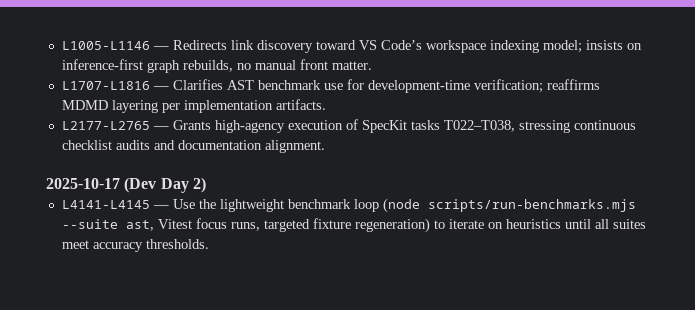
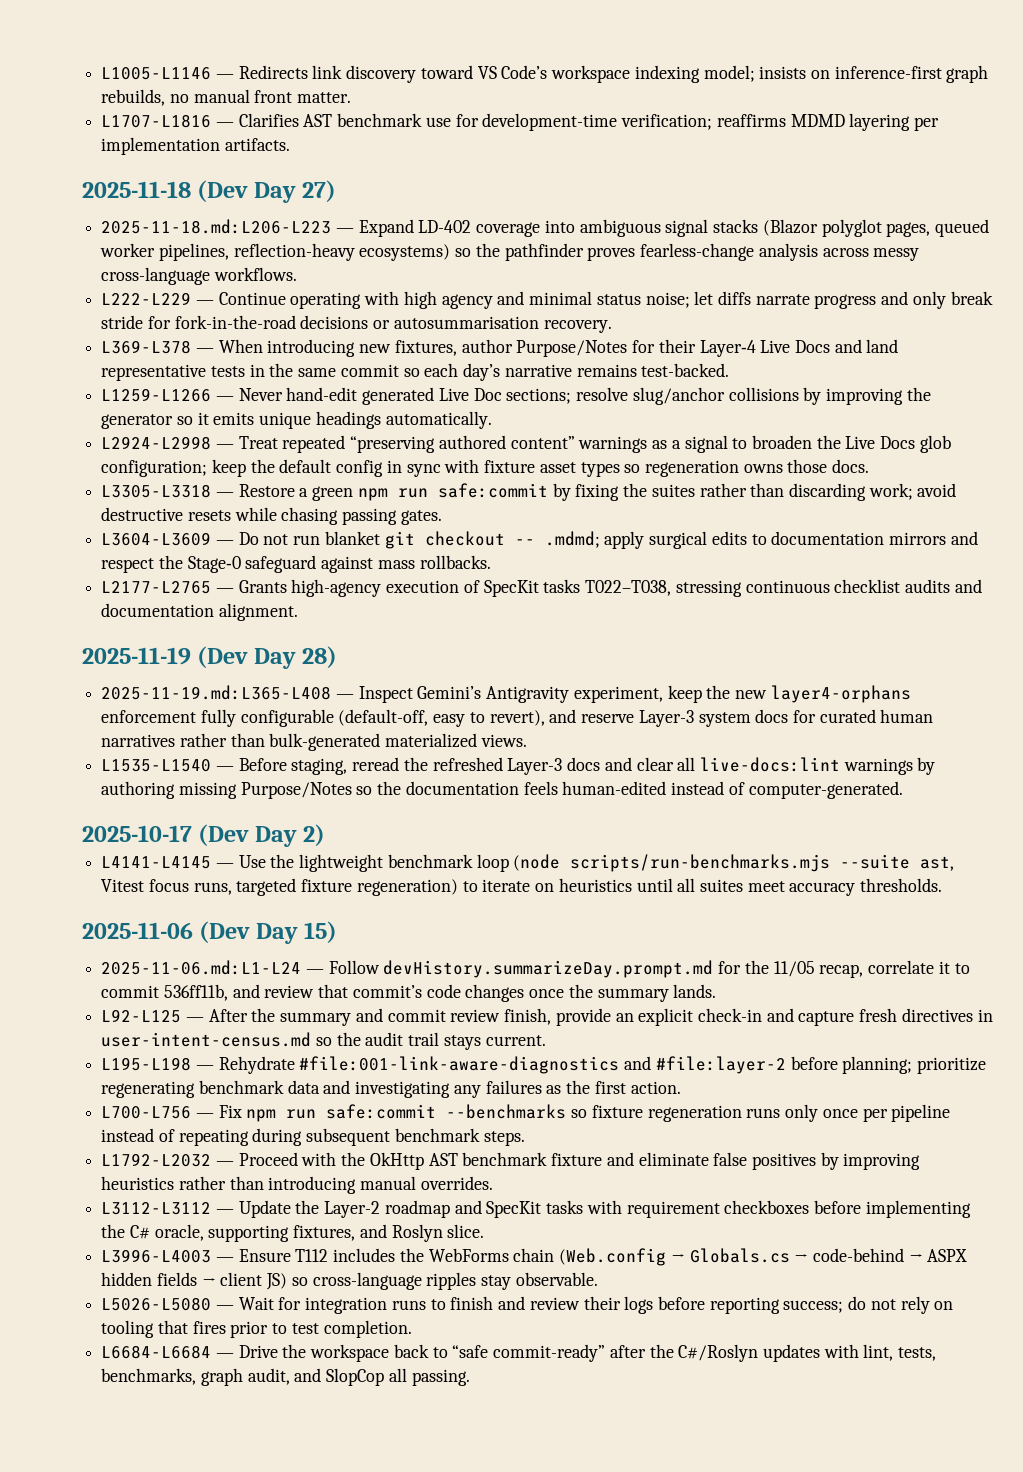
+ 2025-11-18 (Dev Day 27)
+ 2025-11-18.md:L206-L223 — Expand LD-402 coverage into ambiguous signal stacks (Blazor polyglot pages, queued worker pipelines, reflection-heavy ecosystems) so the pathfinder proves fearless-change analysis across messy cross-language workflows.
+ L222-L229 — Continue operating with high agency and minimal status noise; let diffs narrate progress and only break stride for fork-in-the-road decisions or autosummarisation recovery.
+ L369-L378 — When introducing new fixtures, author Purpose/Notes for their Layer‑4 Live Docs and land representative tests in the same commit so each day’s narrative remains test-backed.
+ L1259-L1266 — Never hand-edit generated Live Doc sections; resolve slug/anchor collisions by improving the generator so it emits unique headings automatically.
+ L2924-L2998 — Treat repeated “preserving authored content” warnings as a signal to broaden the Live Docs glob configuration; keep the default config in sync with fixture asset types so regeneration owns those docs.
+ L3305-L3318 — Restore a green npm run safe:commit by fixing the suites rather than discarding work; avoid destructive resets while chasing passing gates.
+ L3604-L3609 — Do not run blanket git checkout -- .mdmd; apply surgical edits to documentation mirrors and respect the Stage‑0 safeguard against mass rollbacks.
+ 2025-11-19 (Dev Day 28)
+ 2025-11-19.md:L365-L408 — Inspect Gemini’s Antigravity experiment, keep the new layer4-orphans enforcement fully configurable (default-off, easy to revert), and reserve Layer-3 system docs for curated human narratives rather than bulk-generated materialized views.
+ L1535-L1540 — Before staging, reread the refreshed Layer-3 docs and clear all live-docs:lint warnings by authoring missing Purpose/Notes so the documentation feels human-edited instead of computer-generated.
+ 2025-11-06 (Dev Day 15)
+ 2025-11-06.md:L1-L24 — Follow devHistory.summarizeDay.prompt.md for the 11/05 recap, correlate it to commit 536ff11b, and review that commit’s code changes once the summary lands.
+ L92-L125 — After the summary and commit review finish, provide an explicit check-in and capture fresh directives in user-intent-census.md so the audit trail stays current.
+ L195-L198 — Rehydrate #file:001-link-aware-diagnostics and #file:layer-2 before planning; prioritize regenerating benchmark data and investigating any failures as the first action.
+ L700-L756 — Fix npm run safe:commit --benchmarks so fixture regeneration runs only once per pipeline instead of repeating during subsequent benchmark steps.
+ L1792-L2032 — Proceed with the OkHttp AST benchmark fixture and eliminate false positives by improving heuristics rather than introducing manual overrides.
+ L3112-L3112 — Update the Layer-2 roadmap and SpecKit tasks with requirement checkboxes before implementing the C# oracle, supporting fixtures, and Roslyn slice.
+ L3996-L4003 — Ensure T112 includes the WebForms chain (Web.config → Globals.cs → code-behind → ASPX hidden fields → client JS) so cross-language ripples stay observable.
+ L5026-L5080 — Wait for integration runs to finish and review their logs before reporting success; do not rely on tooling that fires prior to test completion.
+ L6684-L6684 — Drive the workspace back to “safe commit-ready” after the C#/Roslyn updates with lint, tests, benchmarks, graph audit, and SlopCop all passing.

